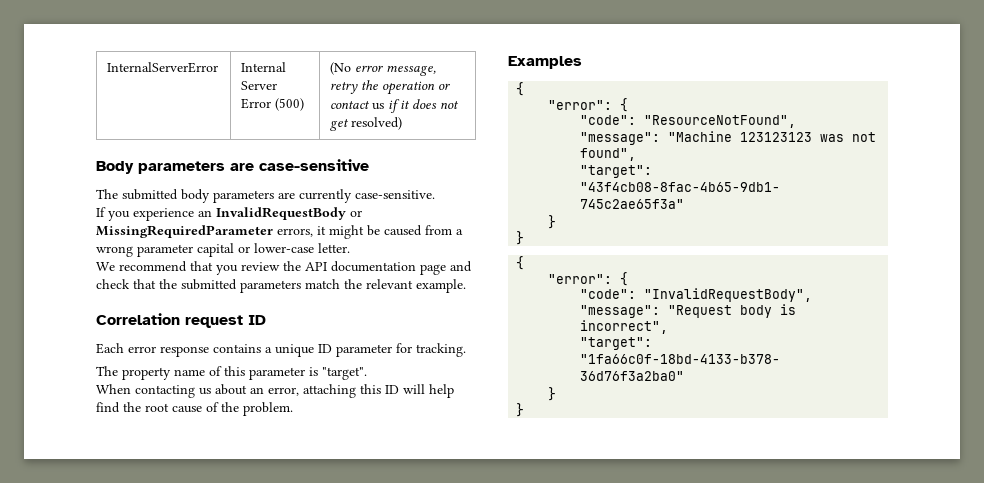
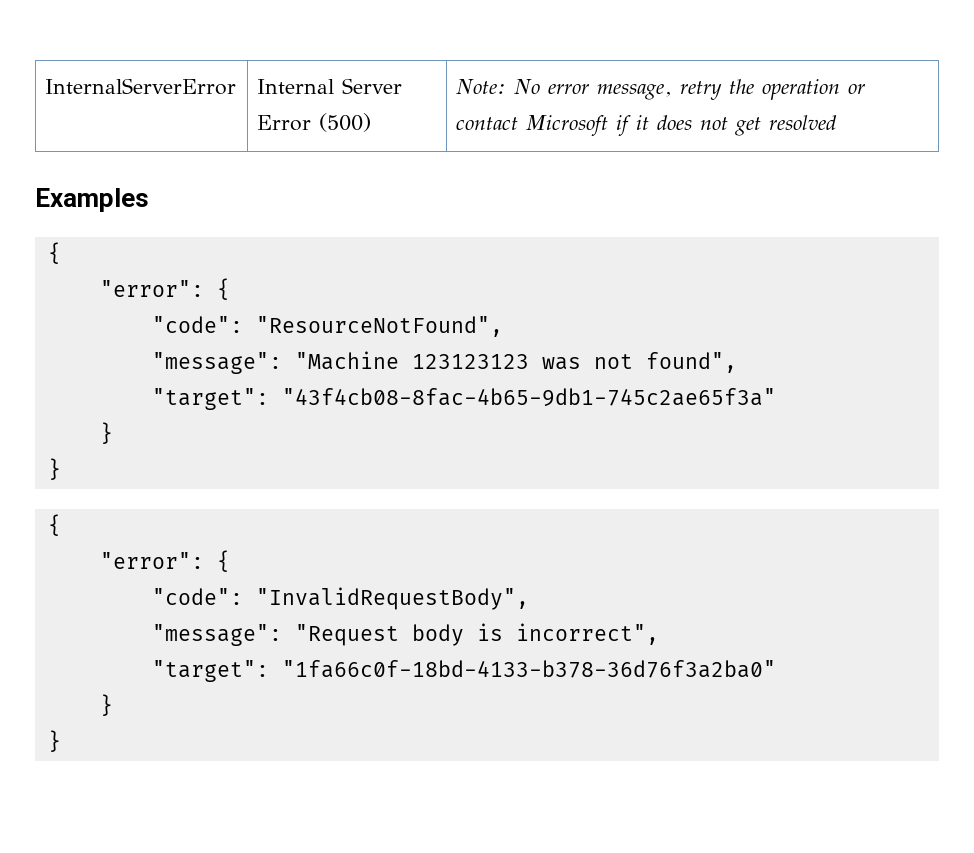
- InternalServerError | Internal Server Error (500) | (No error message, retry the operation or contact us if it does not get resolved)
- Body parameters are case-sensitive
- The submitted body parameters are currently case-sensitive.
- If you experience an InvalidRequestBody or MissingRequiredParameter errors, it might be caused from a wrong parameter capital or lower-case letter.
- We recommend that you review the API documentation page and check that the submitted parameters match the relevant example.
- Correlation request ID
- Each error response contains a unique ID parameter for tracking.
- The property name of this parameter is "target".
- When contacting us about an error, attaching this ID will help find the root cause of the problem.
+ InternalServerError | Internal Server Error (500) | Note: No error message, retry the operation or contact Microsoft if it does not get resolved

